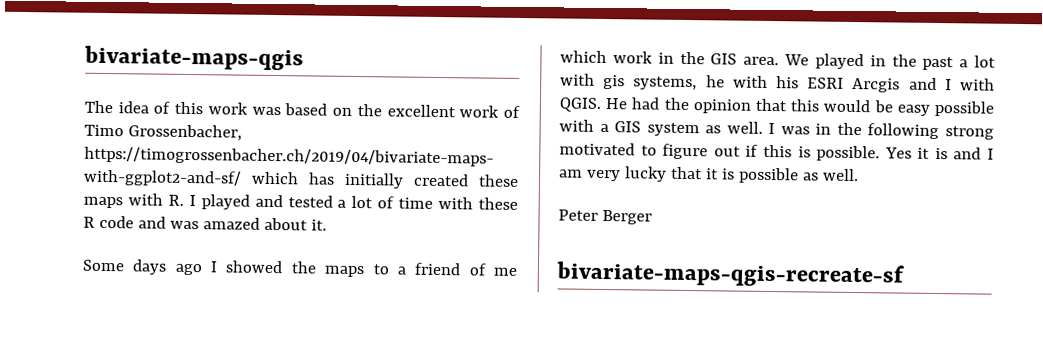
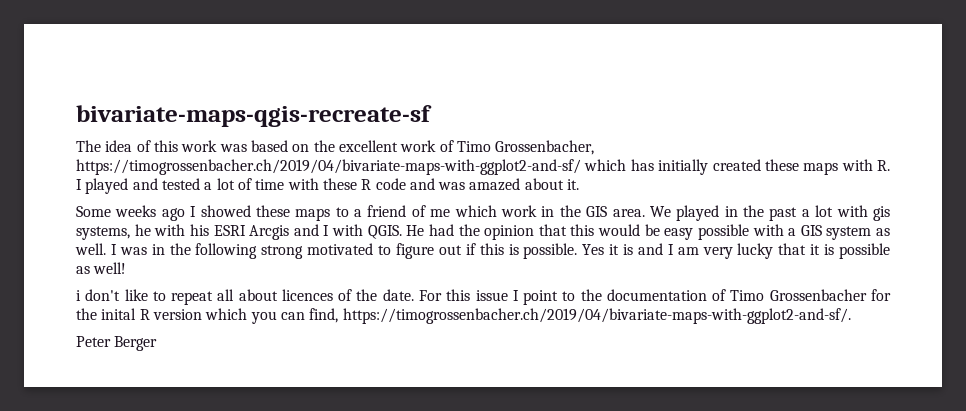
- bivariate-maps-qgis
+ bivariate-maps-qgis-recreate-sf
- Some days ago I showed the maps to a friend of me which work in the GIS area.
+ Some weeks ago I showed these maps to a friend of me which work in the GIS area.
- Yes it is and I am very lucky that it is possible as well.
+ Yes it is and I am very lucky that it is possible as well!
+ i don't like to repeat all about licences of the date. For this issue I point to the documentation of Timo Grossenbacher for the inital R version which you can find, https://timogrossenbacher.ch/2019/04/bivariate-maps-with-ggplot2-and-sf/.
- bivariate-maps-qgis-recreate-sf

